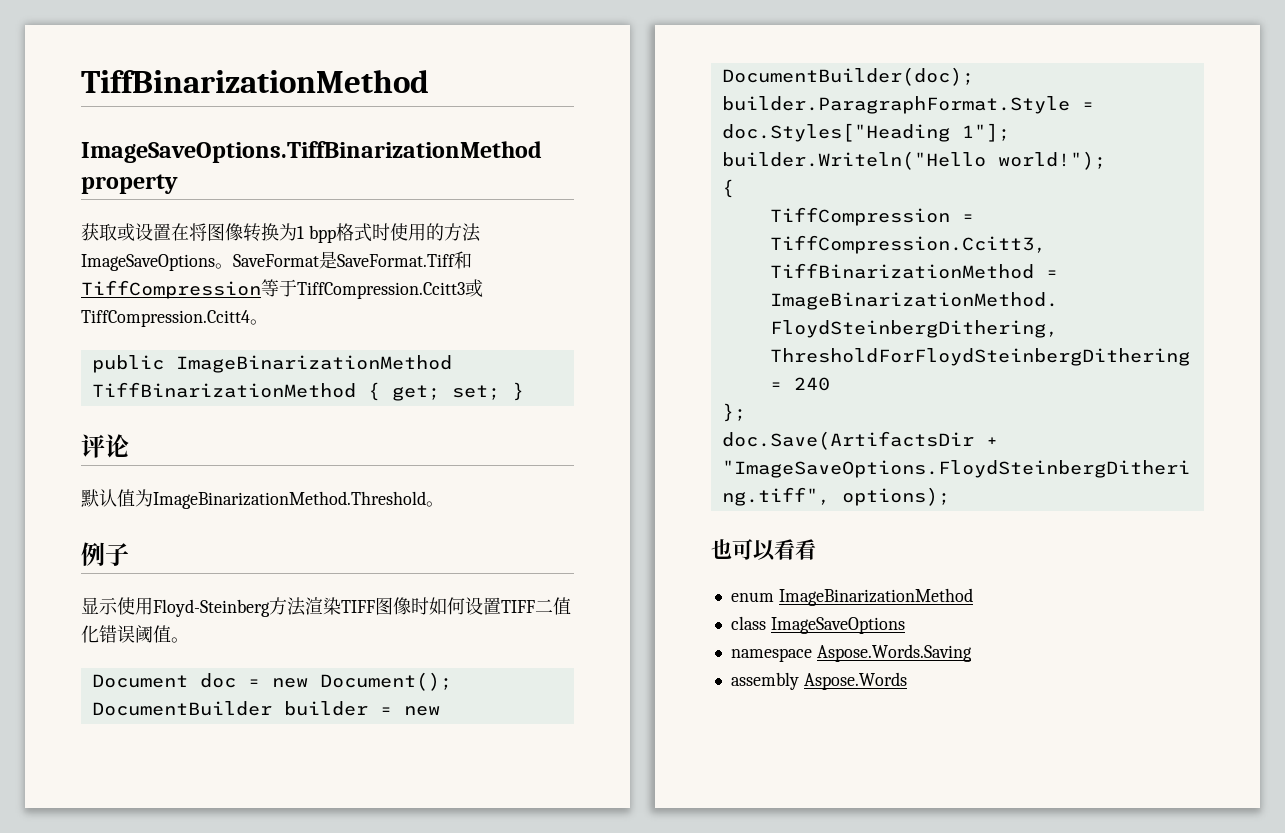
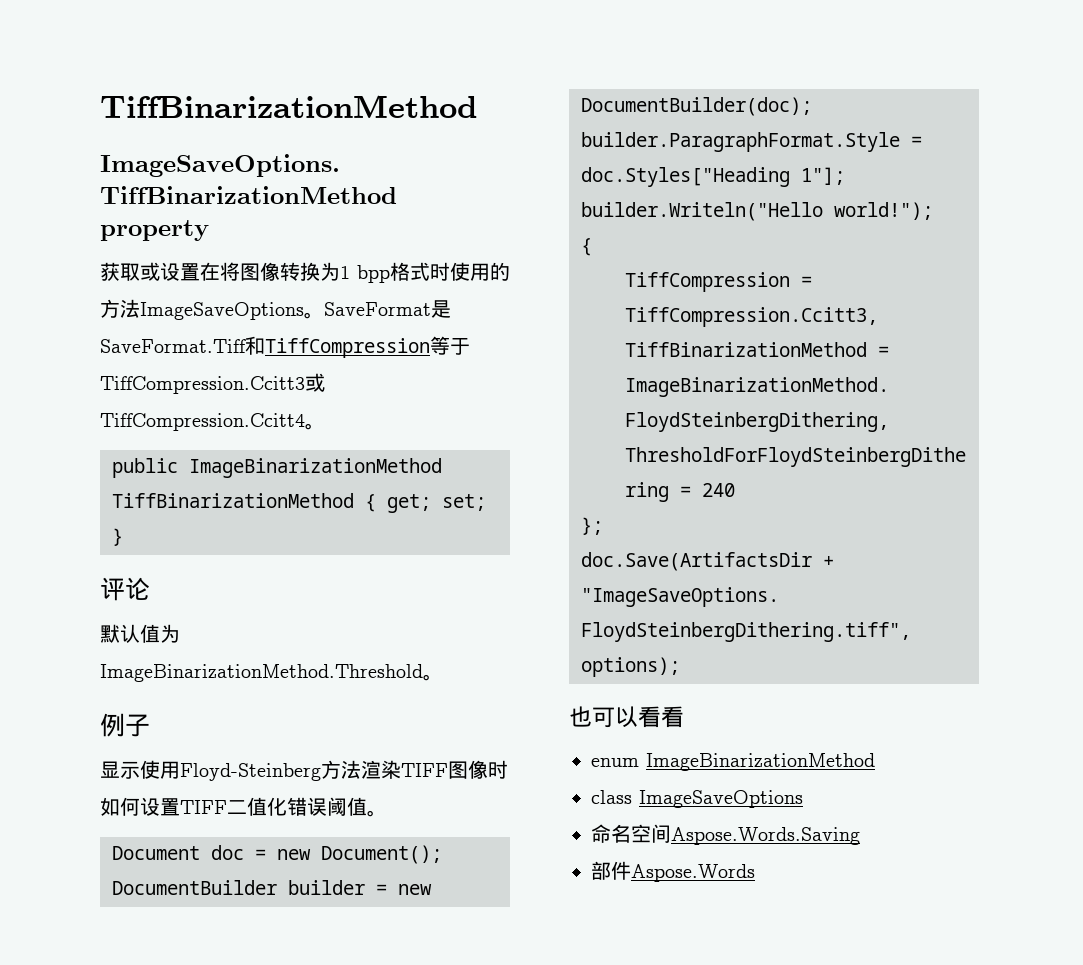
- namespace Aspose.Words.Saving
+ 命名空间Aspose.Words.Saving
- assembly Aspose.Words
+ 部件Aspose.Words

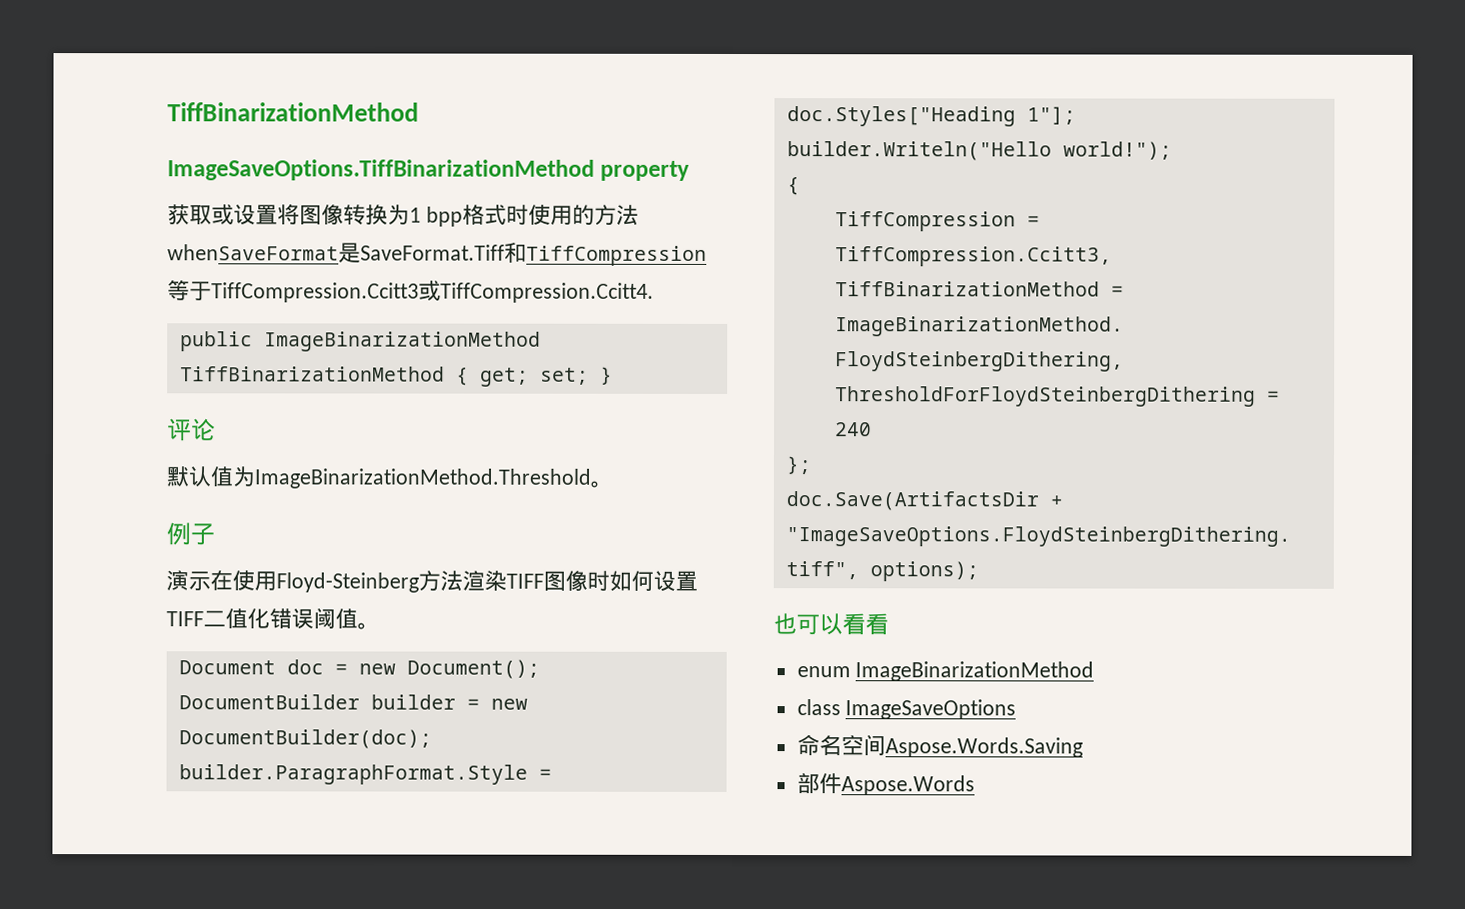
- 获取或设置在将图像转换为1 bpp格式时使用的方法ImageSaveOptions。SaveFormat是SaveFormat.Tiff和TiffCompression等于TiffCompression.Ccitt3或TiffCompression.Ccitt4。
+ 获取或设置将图像转换为1 bpp格式时使用的方法whenSaveFormat是SaveFormat.Tiff和TiffCompression等于TiffCompression.Ccitt3或TiffCompression.Ccitt4.
- 显示使用Floyd-Steinberg方法渲染TIFF图像时如何设置TIFF二值化错误阈值。
+ 演示在使用Floyd-Steinberg方法渲染TIFF图像时如何设置TIFF二值化错误阈值。

